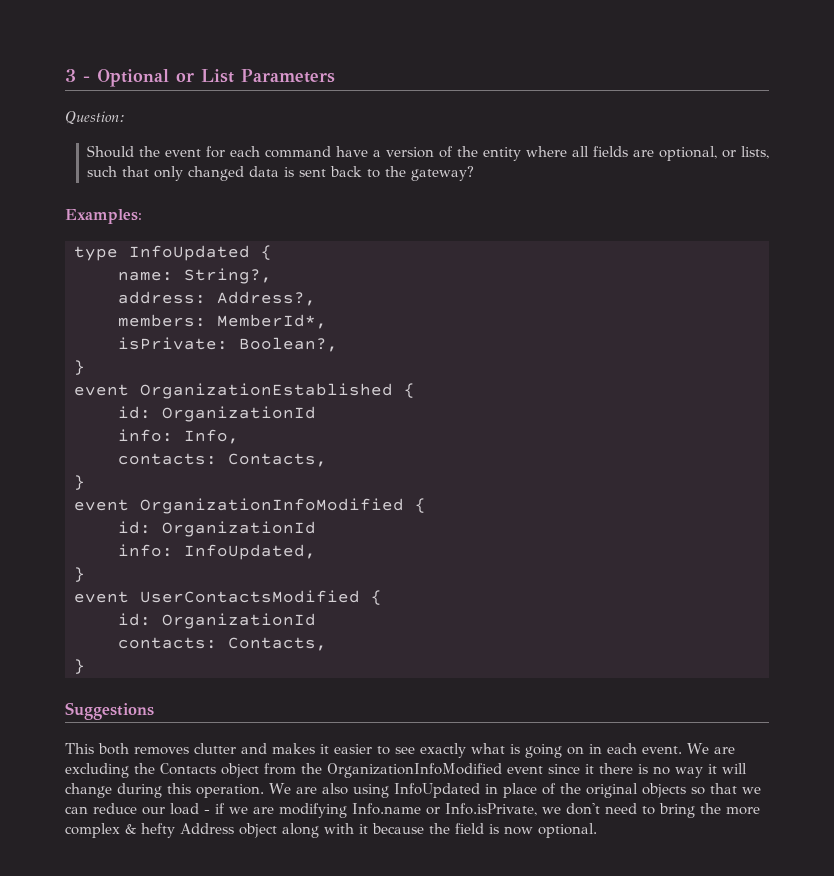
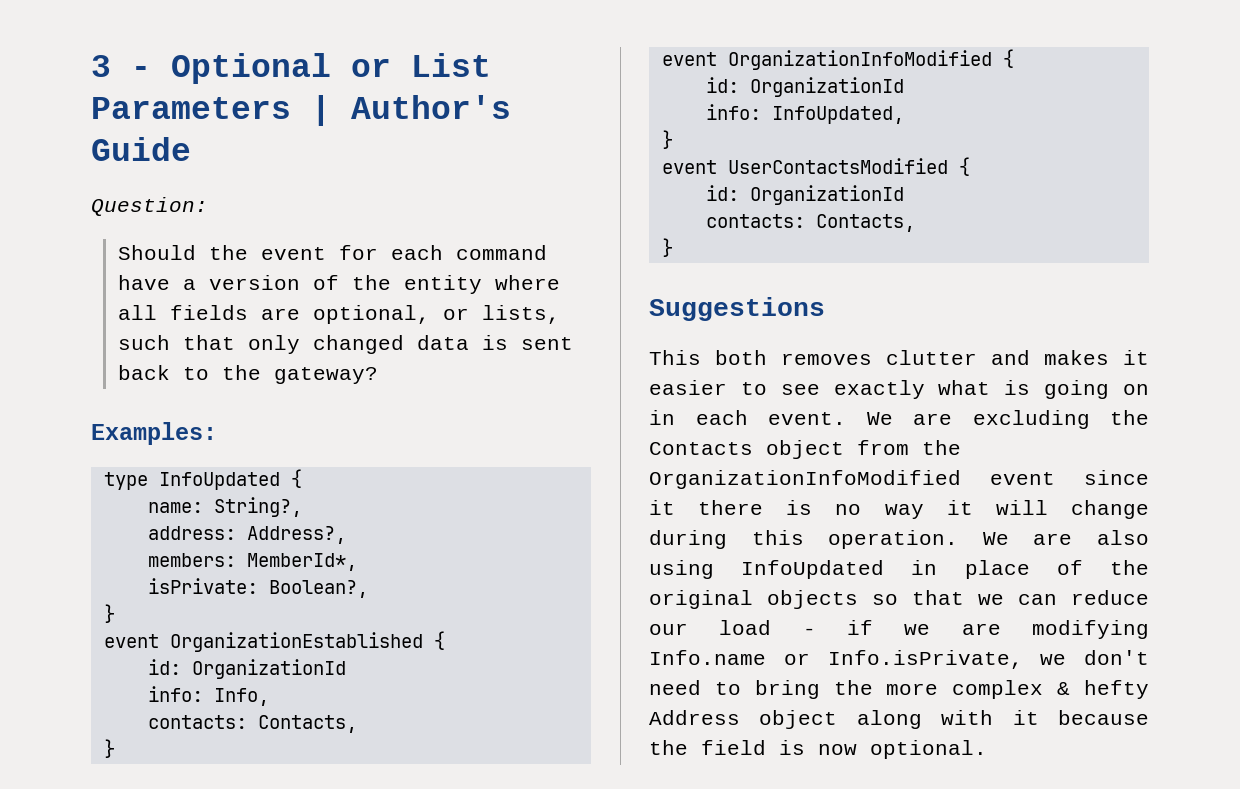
- 3 - Optional or List Parameters
+ 3 - Optional or List Parameters | Author's Guide

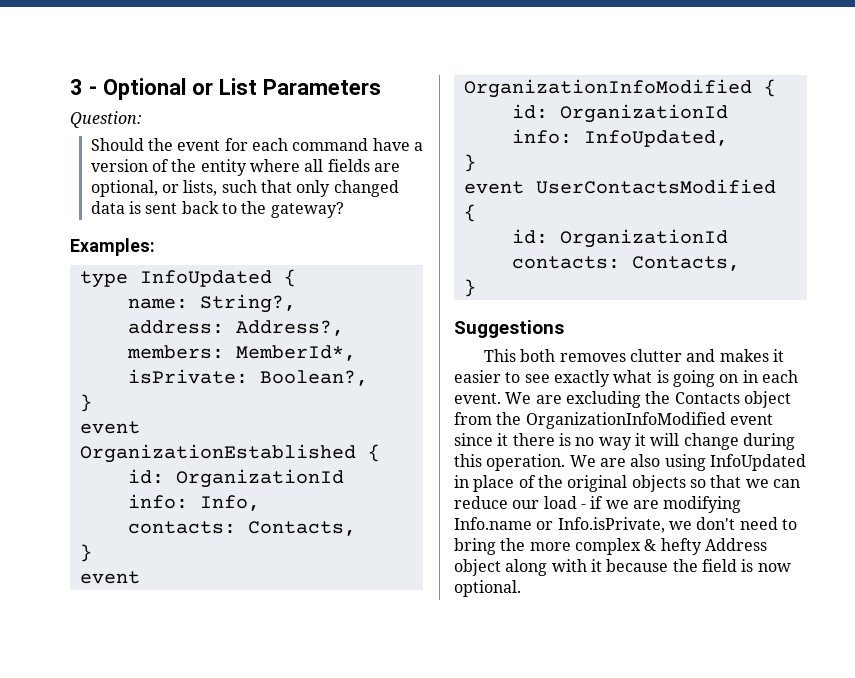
- 3 - Optional or List Parameters | Author's Guide
+ 3 - Optional or List Parameters

